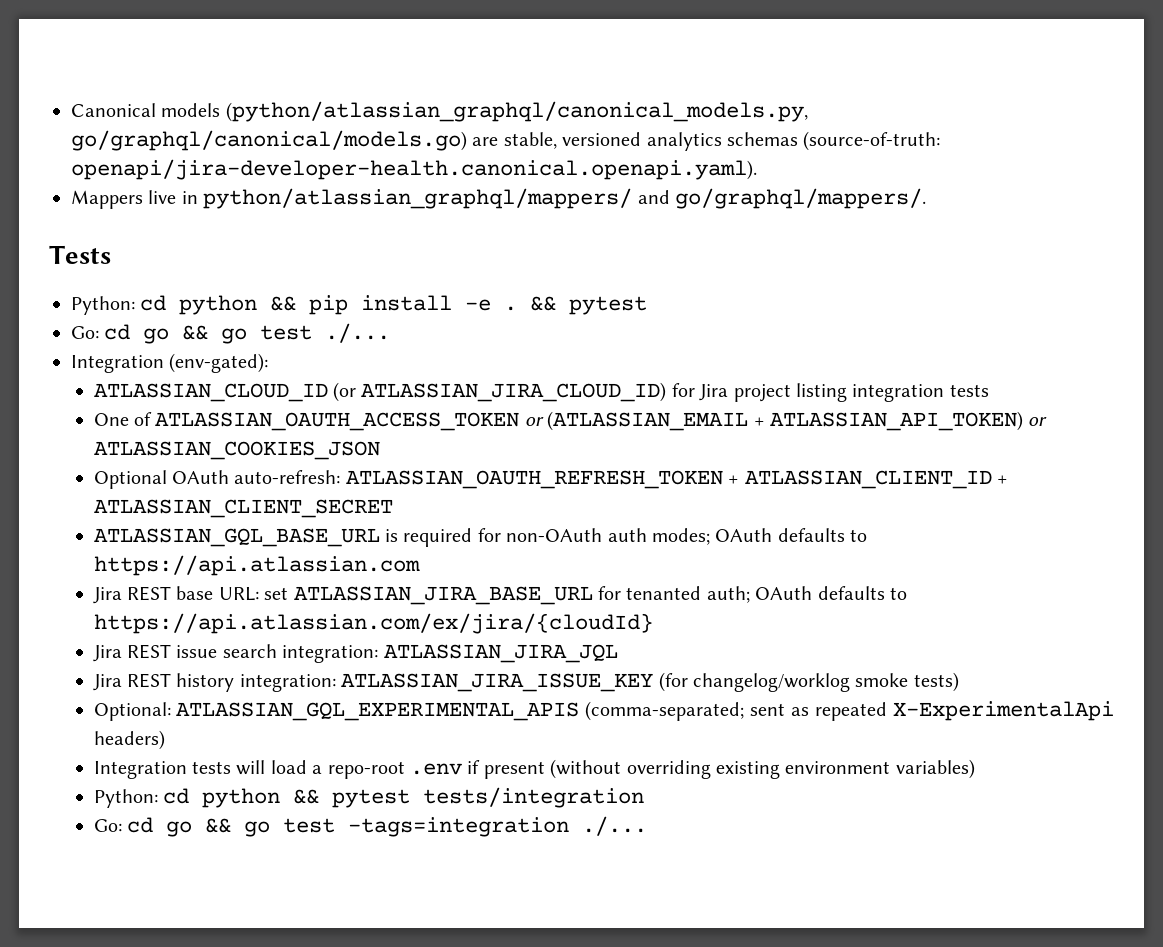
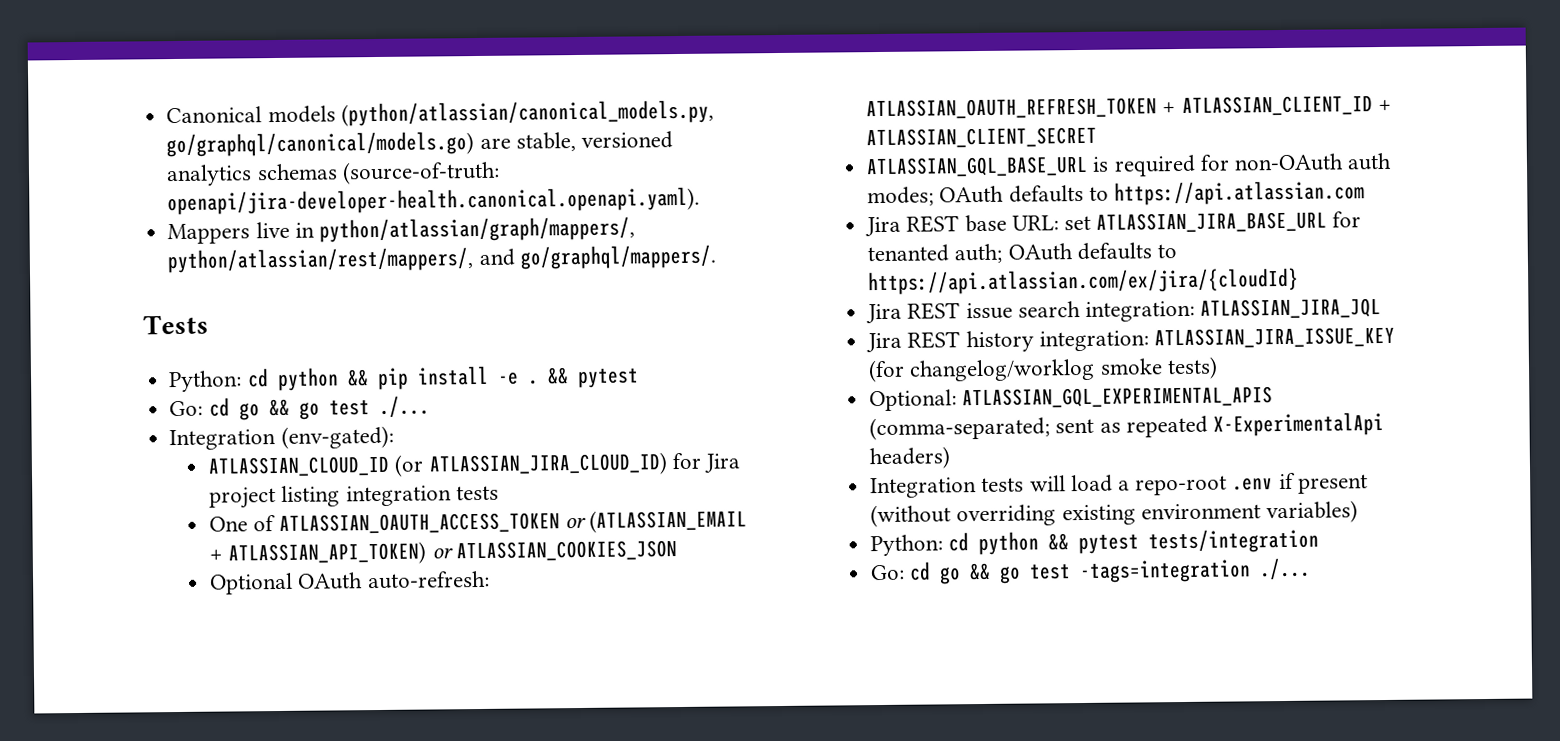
- Canonical models (python/atlassian_graphql/canonical_models.py, go/graphql/canonical/models.go) are stable, versioned analytics schemas (source-of-truth: openapi/jira-developer-health.canonical.openapi.yaml).
+ Canonical models (python/atlassian/canonical_models.py, go/graphql/canonical/models.go) are stable, versioned analytics schemas (source-of-truth: openapi/jira-developer-health.canonical.openapi.yaml).
- Mappers live in python/atlassian_graphql/mappers/ and go/graphql/mappers/.
+ Mappers live in python/atlassian/graph/mappers/, python/atlassian/rest/mappers/, and go/graphql/mappers/.

